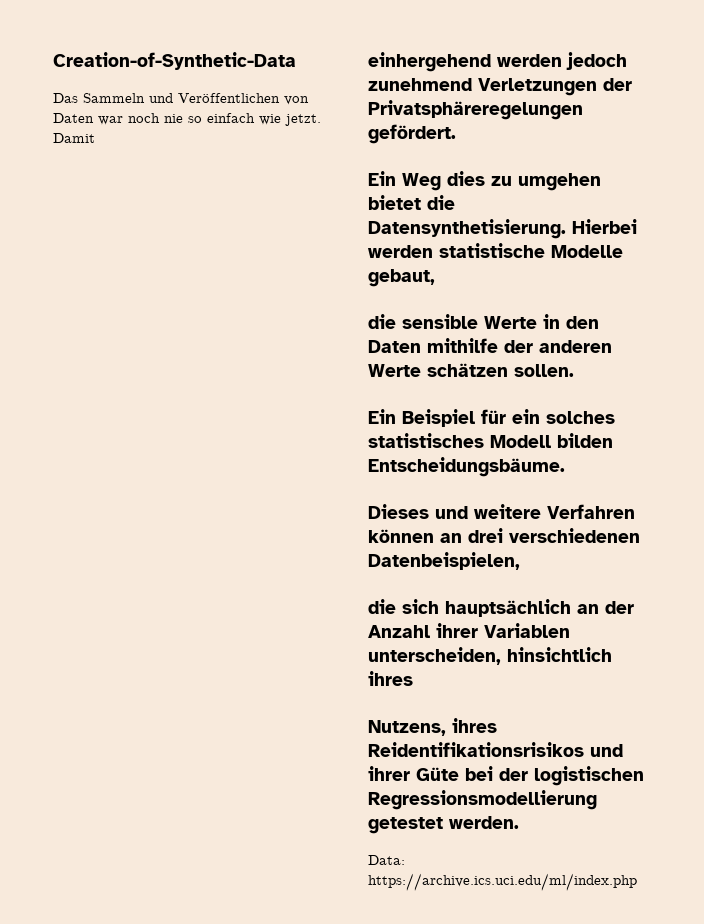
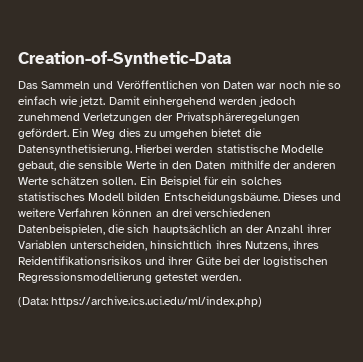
- Damit
- einhergehend werden jedoch zunehmend Verletzungen der Privatsphäreregelungen gefördert.
- Ein Weg dies zu umgehen bietet die Datensynthetisierung.
+ Damit einhergehend werden jedoch zunehmend Verletzungen der Privatsphäreregelungen gefördert. Ein Weg dies zu umgehen bietet die Datensynthetisierung.
- Hierbei werden statistische Modelle gebaut,
- die sensible Werte in den Daten mithilfe der anderen Werte schätzen sollen.
- Ein Beispiel für ein solches statistisches Modell bilden Entscheidungsbäume.
- Dieses und weitere Verfahren können an drei verschiedenen Datenbeispielen,
- die sich hauptsächlich an der Anzahl ihrer Variablen unterscheiden, hinsichtlich ihres
- Nutzens, ihres Reidentifikationsrisikos und ihrer Güte bei der logistischen Regressionsmodellierung getestet werden.
+ Hierbei werden statistische Modelle gebaut, die sensible Werte in den Daten mithilfe der anderen Werte schätzen sollen. Ein Beispiel für ein solches statistisches Modell bilden Entscheidungsbäume. Dieses und weitere Verfahren können an drei verschiedenen Datenbeispielen, die sich hauptsächlich an der Anzahl ihrer Variablen unterscheiden, hinsichtlich ihres Nutzens, ihres Reidentifikationsrisikos und ihrer Güte bei der logistischen Regressionsmodellierung getestet werden.
- Data: https://archive.ics.uci.edu/ml/index.php
+ (Data: https://archive.ics.uci.edu/ml/index.php)

